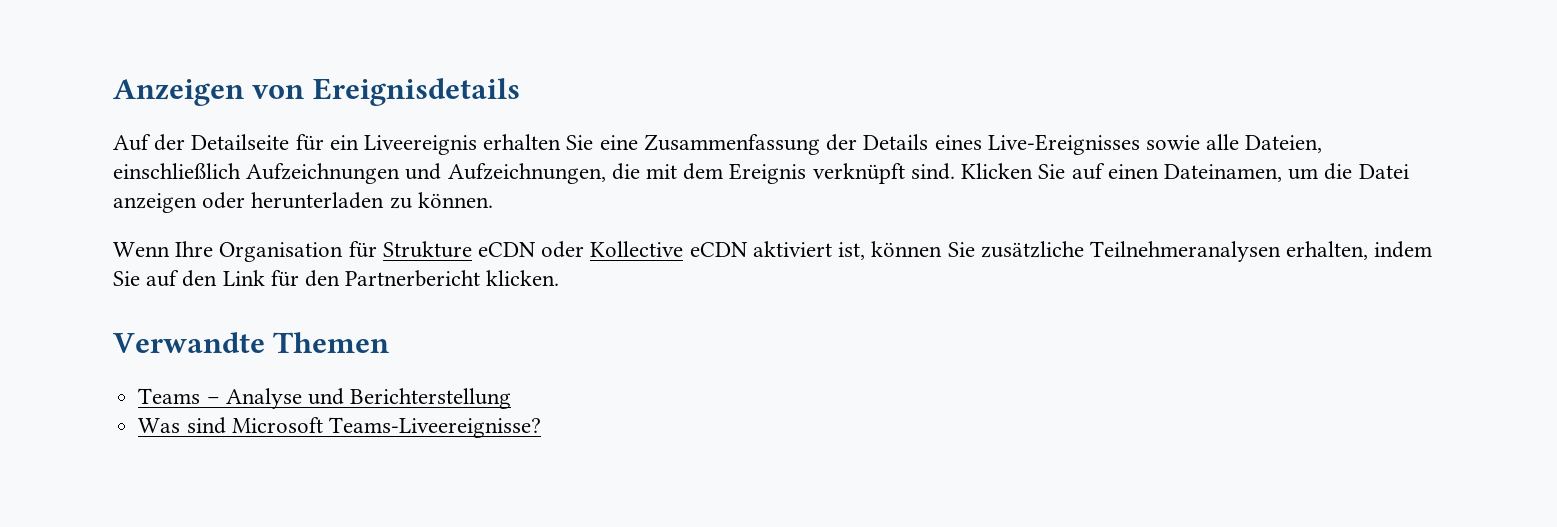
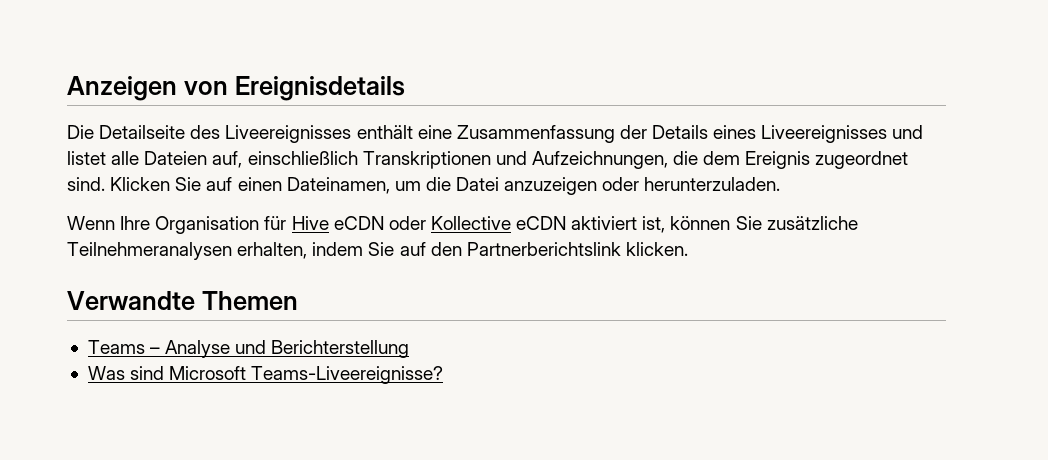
- Auf der Detailseite für ein Liveereignis erhalten Sie eine Zusammenfassung der Details eines Live-Ereignisses sowie alle Dateien, einschließlich Aufzeichnungen und Aufzeichnungen, die mit dem Ereignis verknüpft sind.
+ Die Detailseite des Liveereignisses enthält eine Zusammenfassung der Details eines Liveereignisses und listet alle Dateien auf, einschließlich Transkriptionen und Aufzeichnungen, die dem Ereignis zugeordnet sind.
- Klicken Sie auf einen Dateinamen, um die Datei anzeigen oder herunterladen zu können.
+ Klicken Sie auf einen Dateinamen, um die Datei anzuzeigen oder herunterzuladen.
- Wenn Ihre Organisation für Strukture eCDN oder Kollective eCDN aktiviert ist, können Sie zusätzliche Teilnehmeranalysen erhalten, indem Sie auf den Link für den Partnerbericht klicken.
+ Wenn Ihre Organisation für Hive eCDN oder Kollective eCDN aktiviert ist, können Sie zusätzliche Teilnehmeranalysen erhalten, indem Sie auf den Partnerberichtslink klicken.

